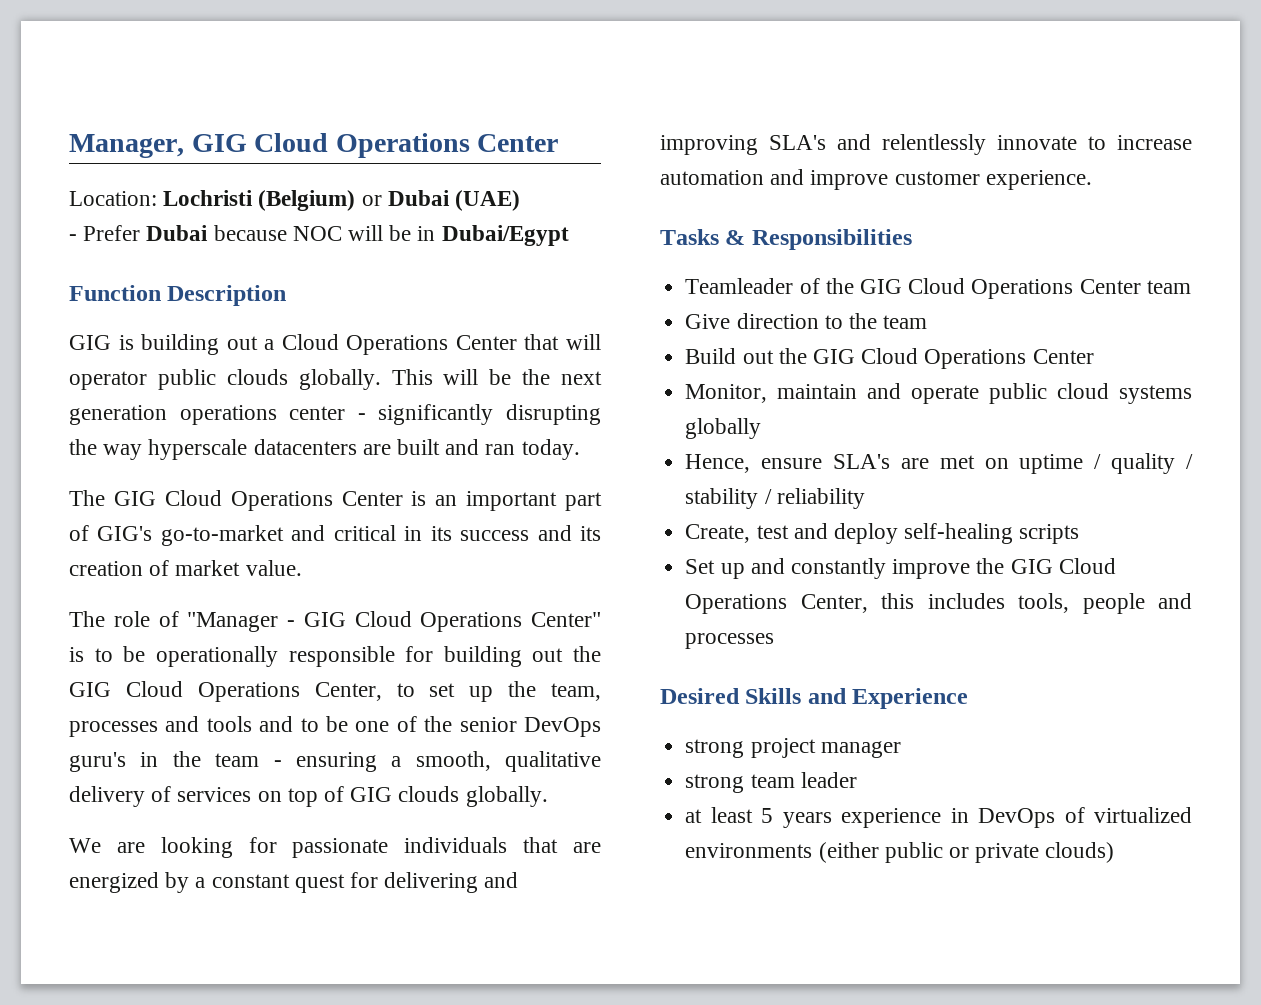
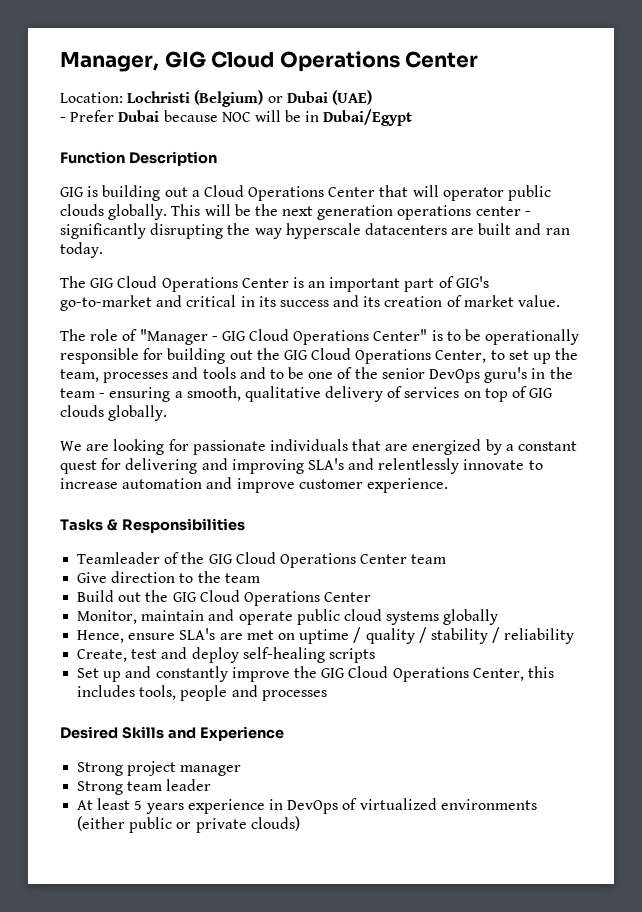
- strong project manager
+ Strong project manager
- strong team leader
+ Strong team leader
- at least 5 years experience in DevOps of virtualized environments (either public or private clouds)
+ At least 5 years experience in DevOps of virtualized environments (either public or private clouds)

